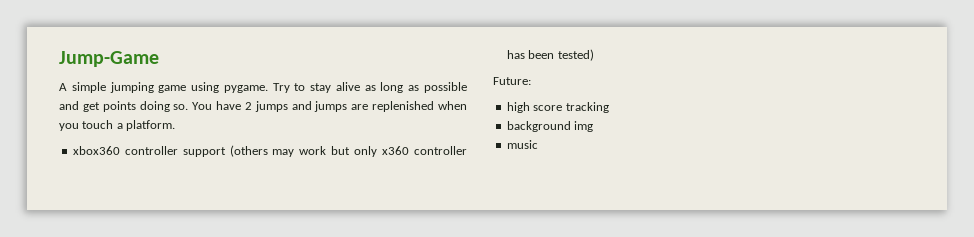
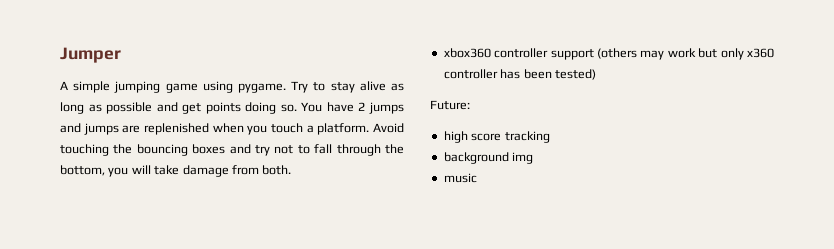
- Jump-Game
+ Jumper
+ Avoid touching the bouncing boxes and try not to fall through the bottom, you will take damage from both.

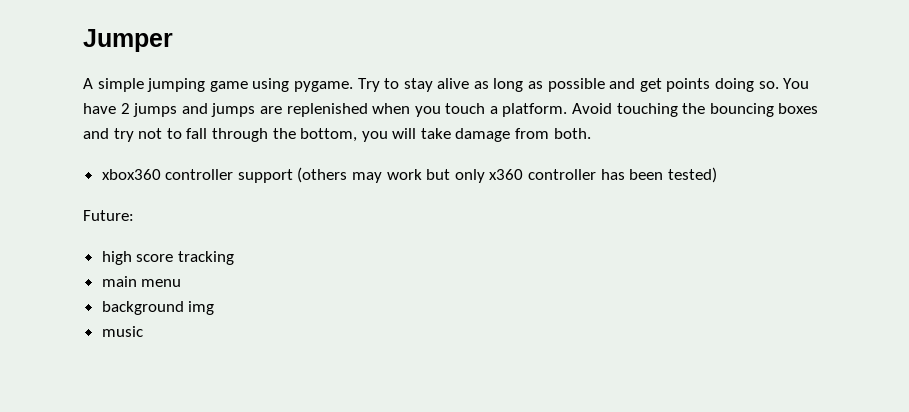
+ main menu

